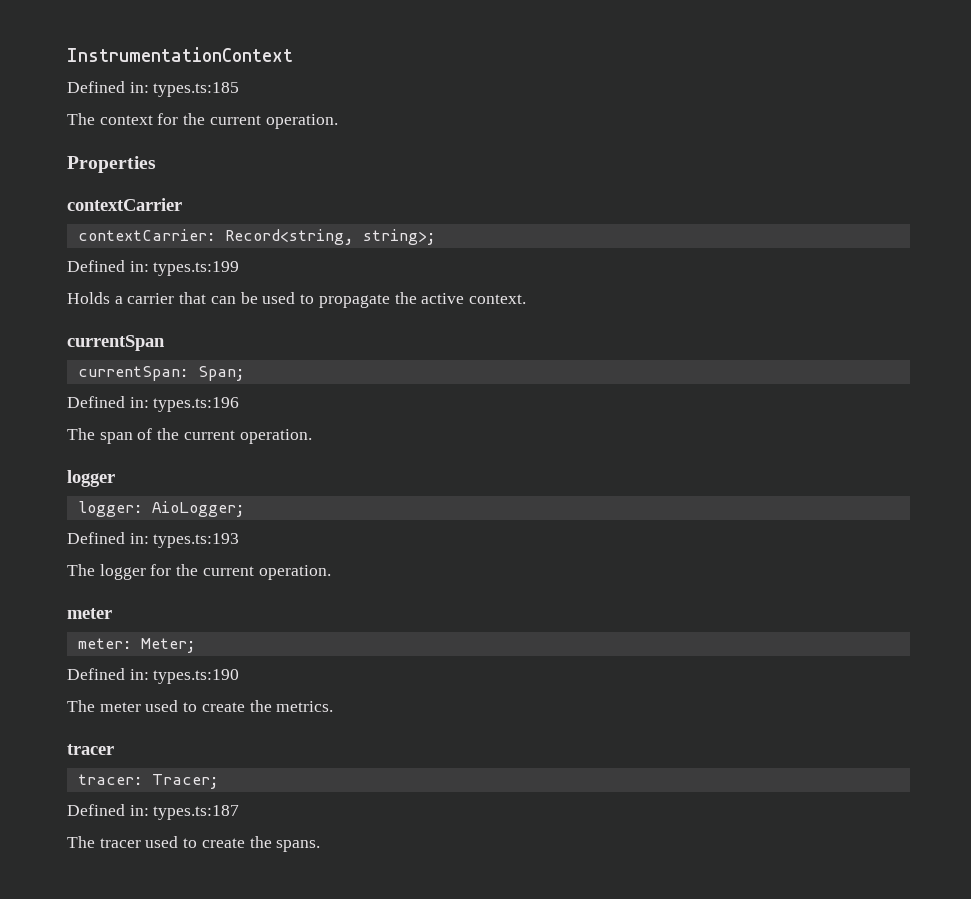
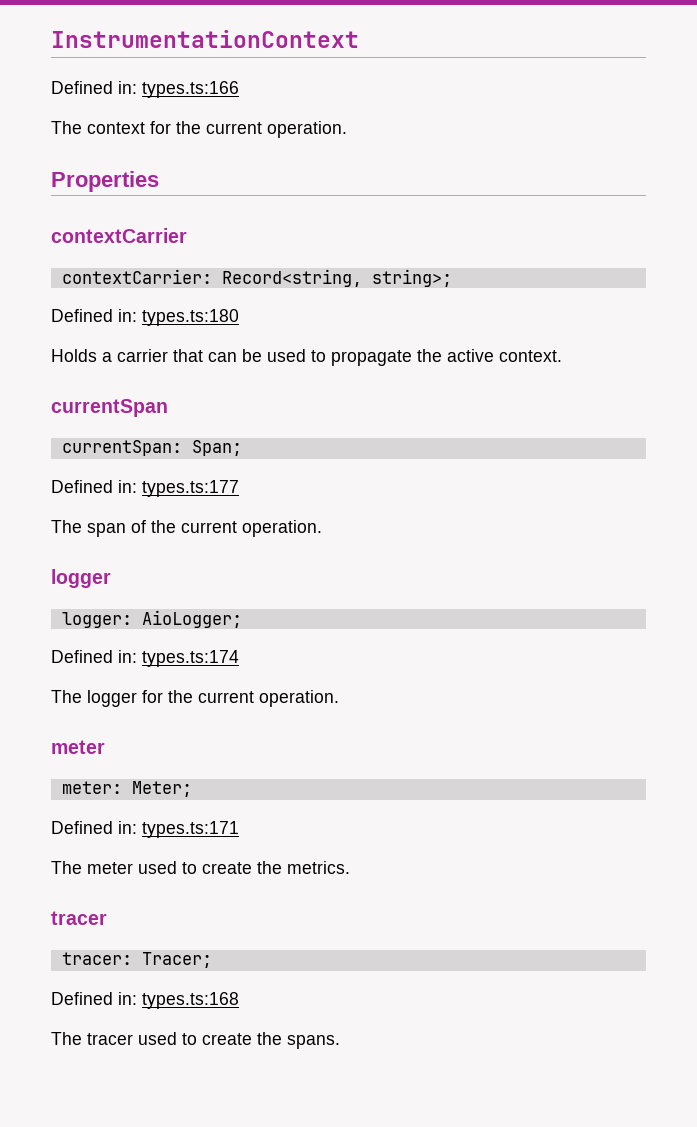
- Defined in: types.ts:185
+ Defined in: types.ts:166
- Defined in: types.ts:199
+ Defined in: types.ts:180
- Defined in: types.ts:196
+ Defined in: types.ts:177
- Defined in: types.ts:193
+ Defined in: types.ts:174
- Defined in: types.ts:190
+ Defined in: types.ts:171
- Defined in: types.ts:187
+ Defined in: types.ts:168

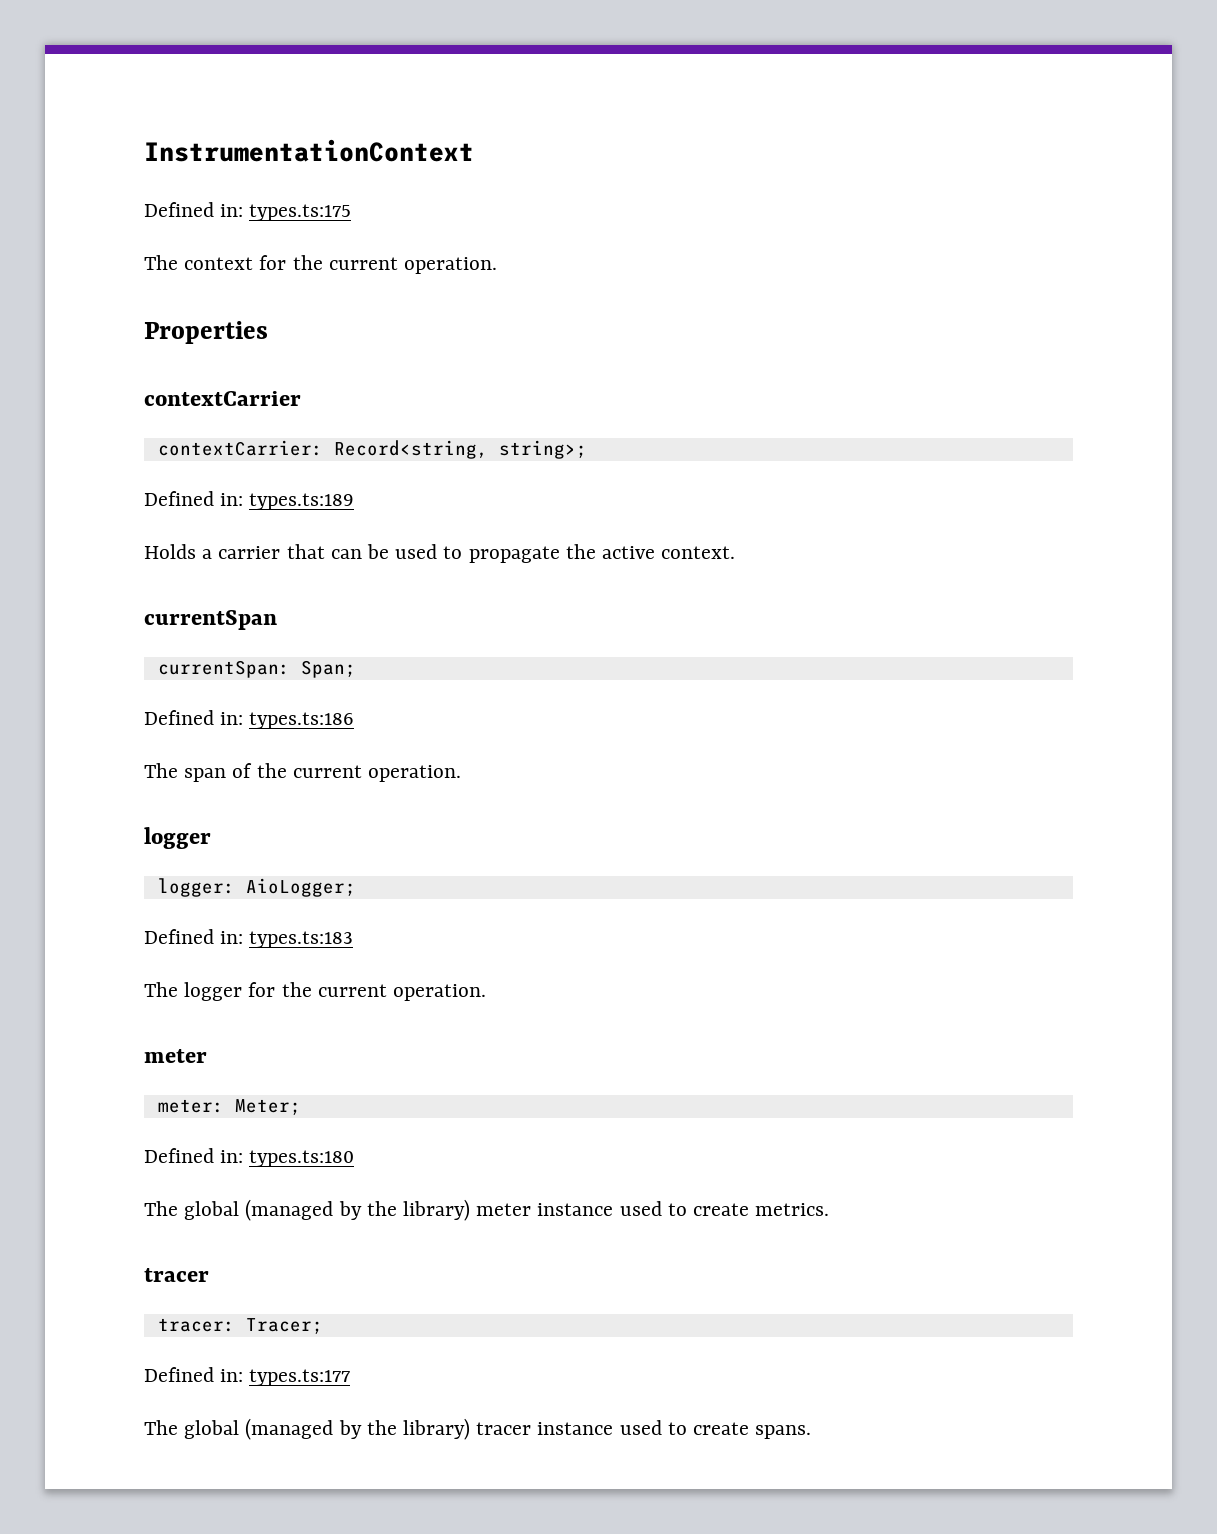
- Defined in: types.ts:166
+ Defined in: types.ts:175
- Defined in: types.ts:180
+ Defined in: types.ts:189
- Defined in: types.ts:177
+ Defined in: types.ts:186
- Defined in: types.ts:174
+ Defined in: types.ts:183
- Defined in: types.ts:171
- The meter used to create the metrics.
+ Defined in: types.ts:180
+ The global (managed by the library) meter instance used to create metrics.
- Defined in: types.ts:168
- The tracer used to create the spans.
+ Defined in: types.ts:177
+ The global (managed by the library) tracer instance used to create spans.

